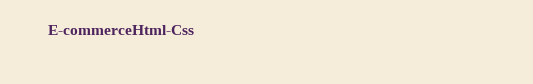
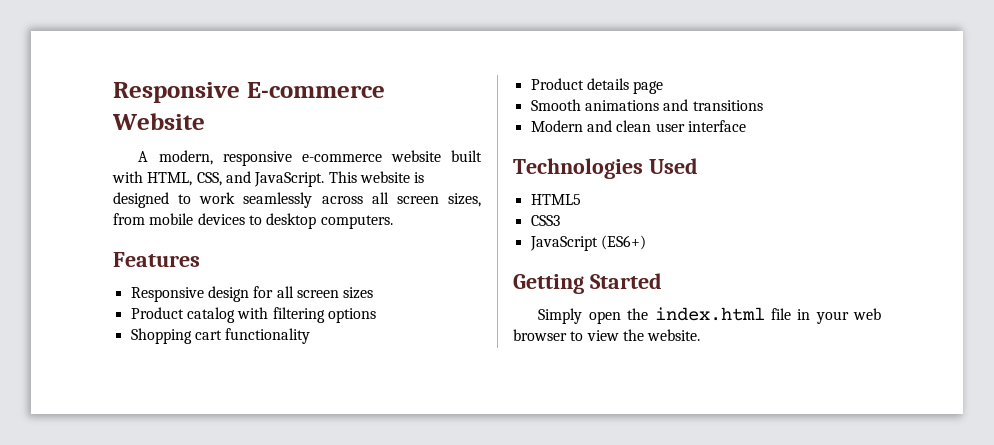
- E-commerceHtml-Css
+ Responsive E-commerce Website
+ A modern, responsive e-commerce website built with HTML, CSS, and JavaScript. This website is designed to work seamlessly across all screen sizes, from mobile devices to desktop computers.
+ Features
+ Responsive design for all screen sizes
+ Product catalog with filtering options
+ Shopping cart functionality
+ Product details page
+ Smooth animations and transitions
+ Modern and clean user interface
+ Technologies Used
+ HTML5
+ CSS3
+ JavaScript (ES6+)
+ Getting Started
+ Simply open the index.html file in your web browser to view the website.

